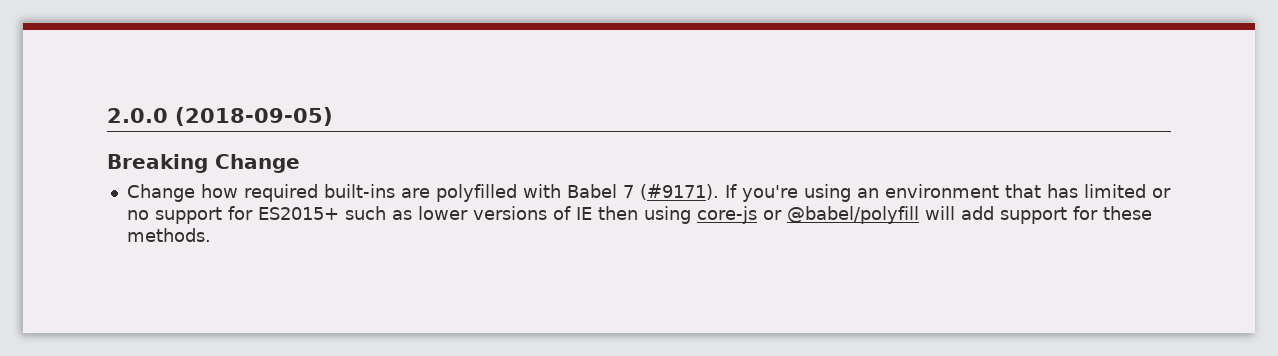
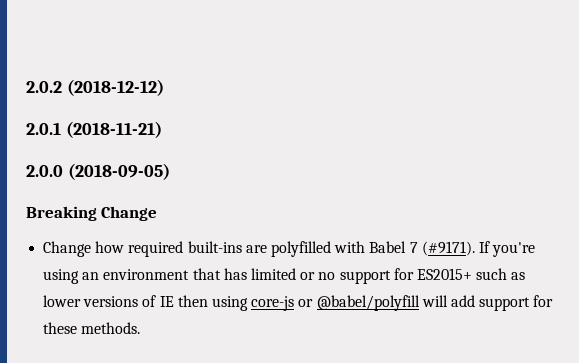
+ 2.0.2 (2018-12-12)
+ 2.0.1 (2018-11-21)

